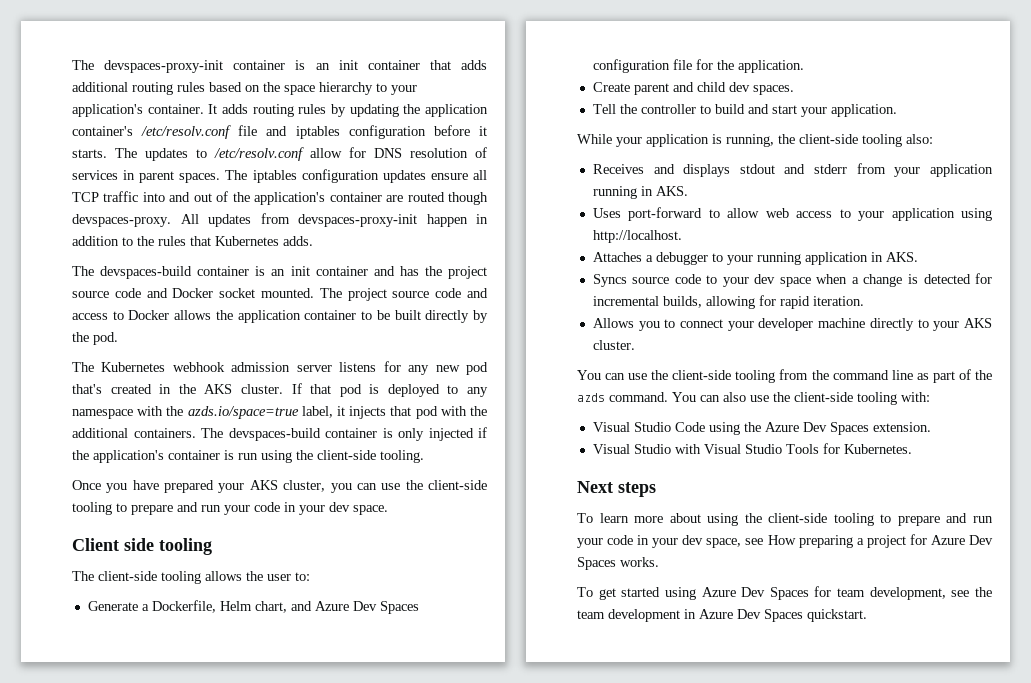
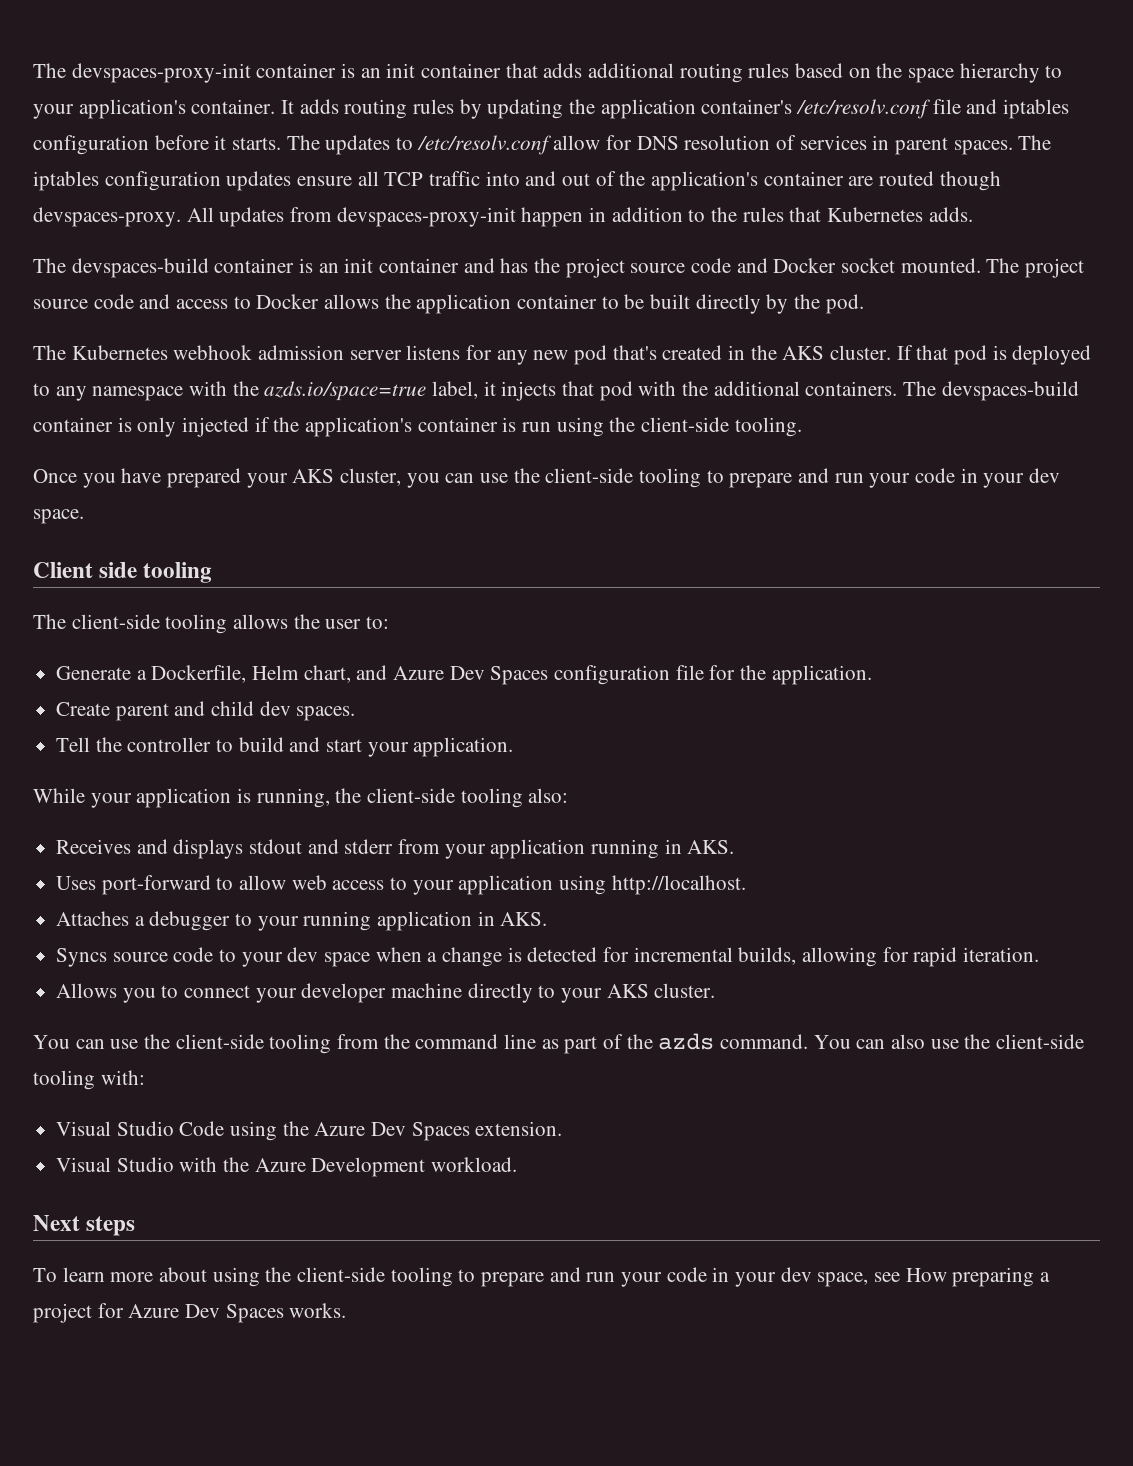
- Visual Studio with Visual Studio Tools for Kubernetes.
+ Visual Studio with the Azure Development workload.
- To get started using Azure Dev Spaces for team development, see the team development in Azure Dev Spaces quickstart.

